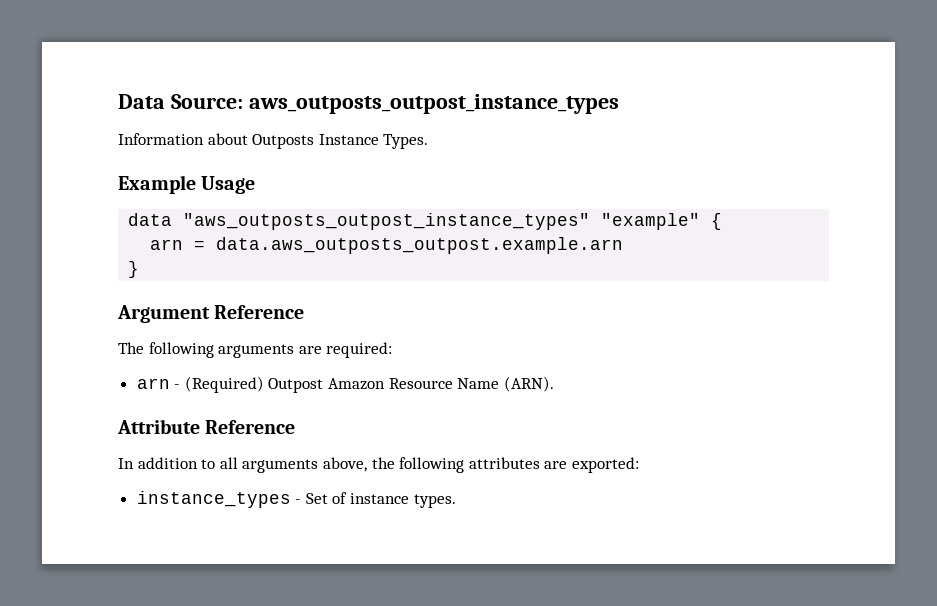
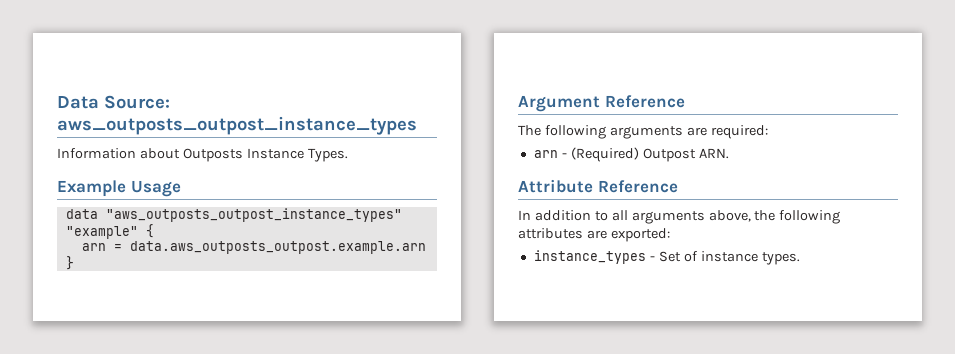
- arn - (Required) Outpost Amazon Resource Name (ARN).
+ arn - (Required) Outpost ARN.

